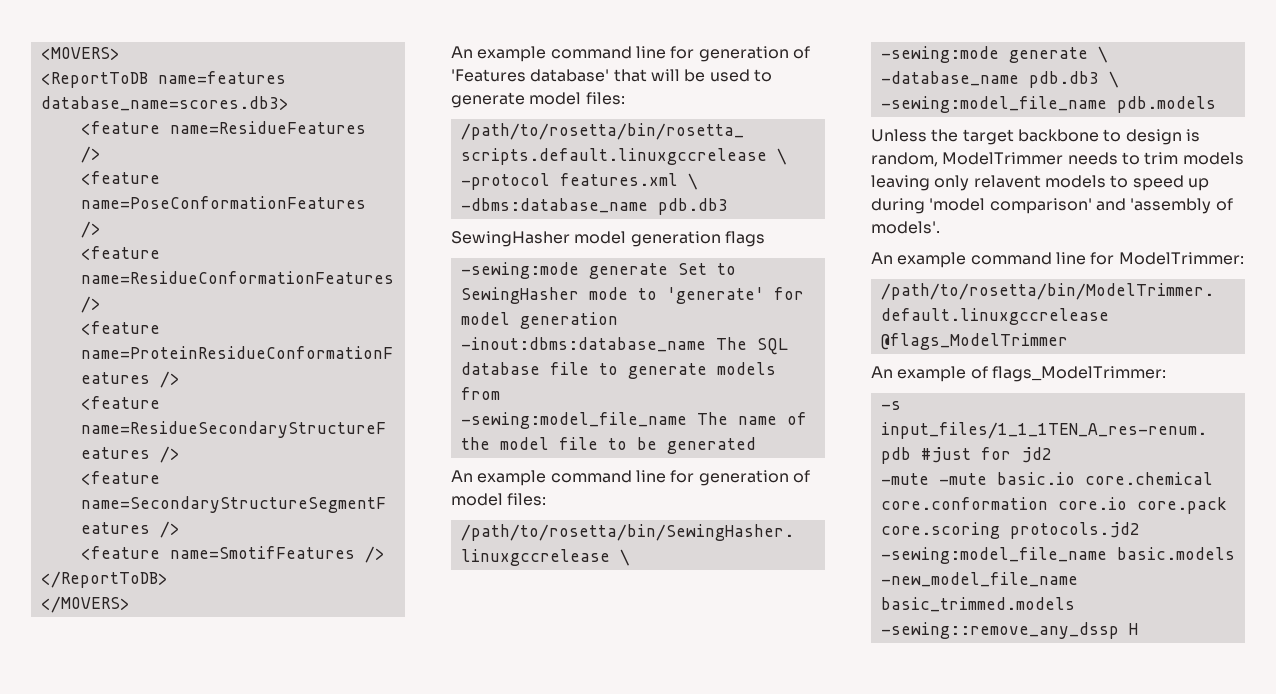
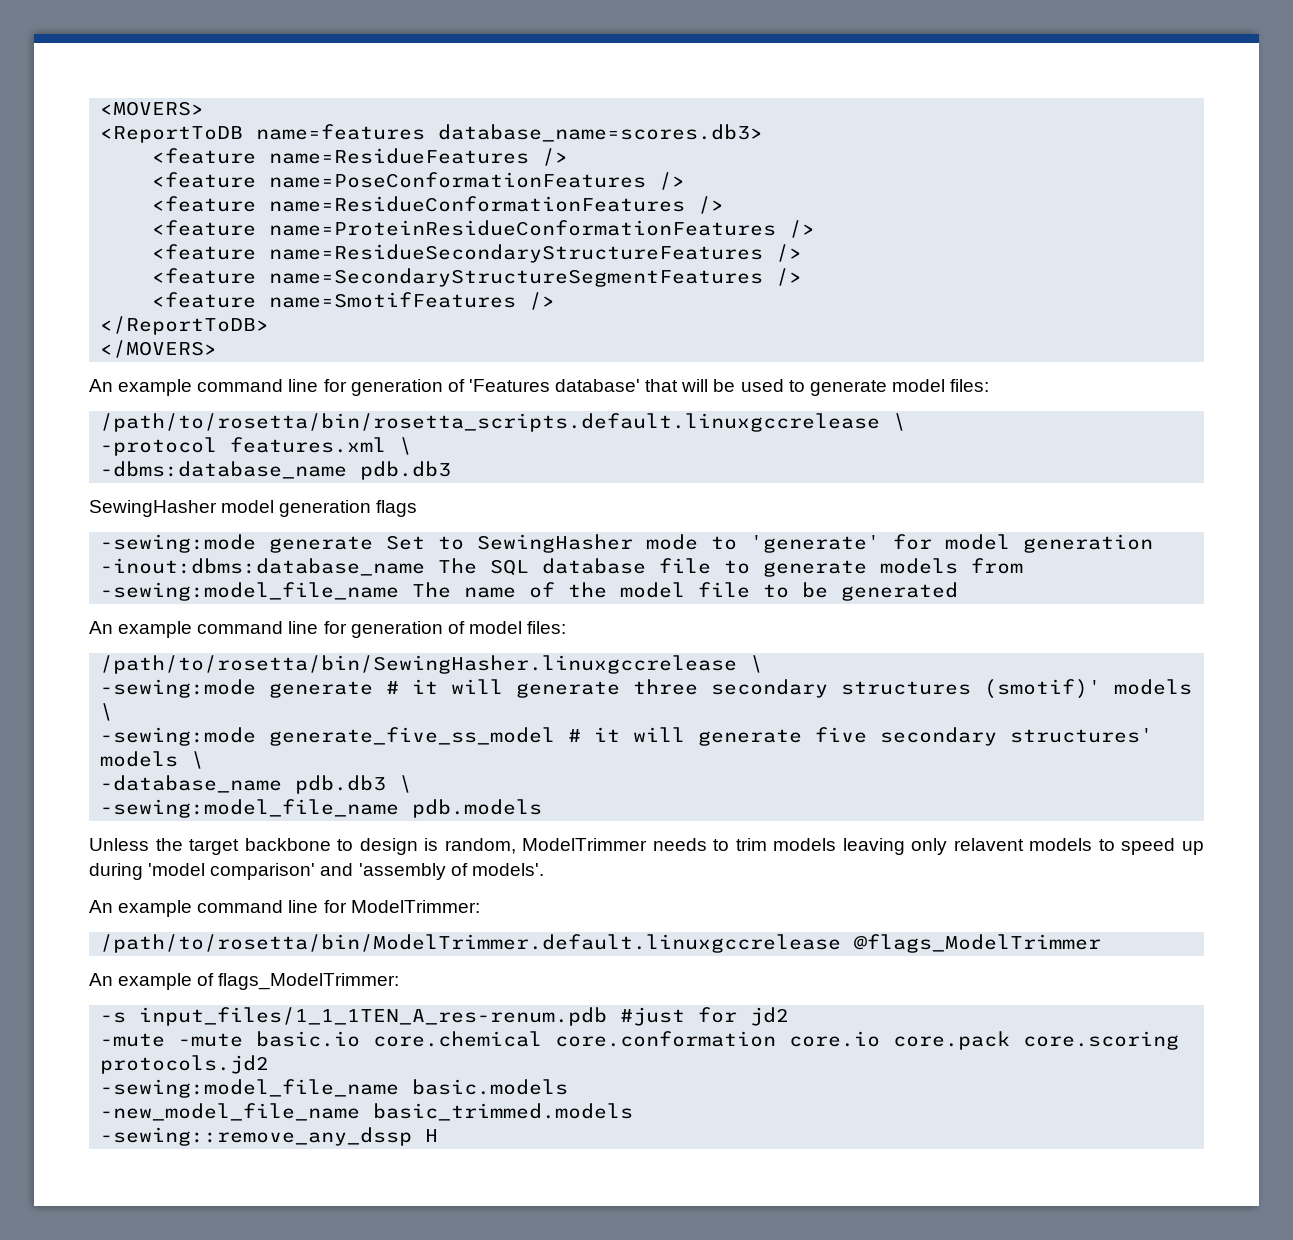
- -sewing:mode generate \
+ -sewing:mode generate # it will generate three secondary structures (smotif)' models \
+ -sewing:mode generate_five_ss_model # it will generate five secondary structures' models \

